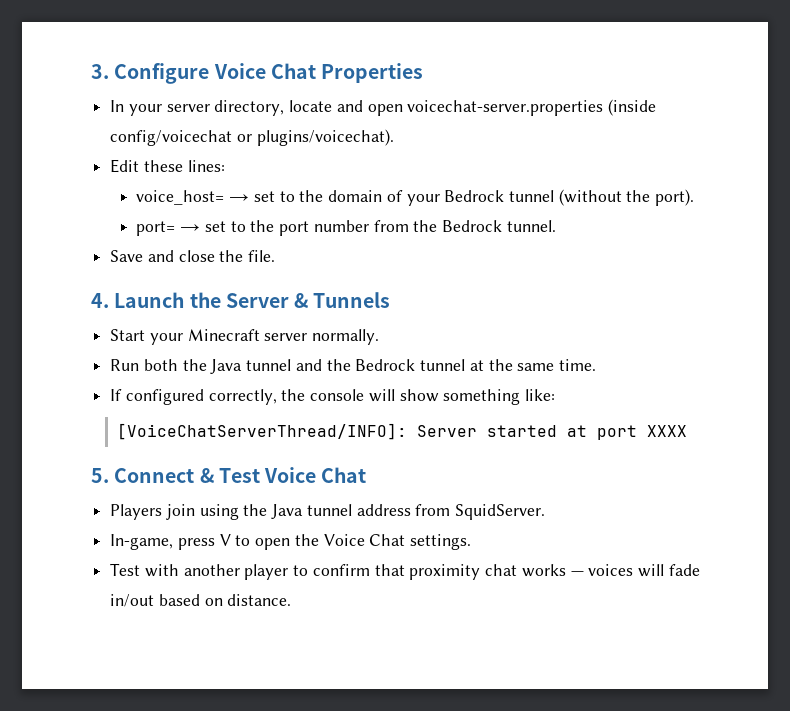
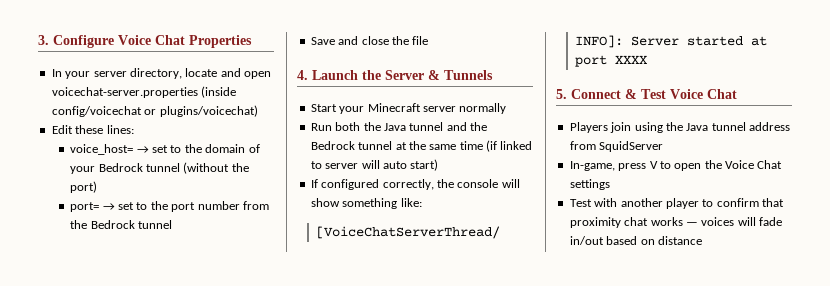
- In your server directory, locate and open voicechat-server.properties (inside config/voicechat or plugins/voicechat).
+ In your server directory, locate and open voicechat-server.properties (inside config/voicechat or plugins/voicechat)
- voice_host= → set to the domain of your Bedrock tunnel (without the port).
+ voice_host= → set to the domain of your Bedrock tunnel (without the port)
- port= → set to the port number from the Bedrock tunnel.
+ port= → set to the port number from the Bedrock tunnel
- Save and close the file.
+ Save and close the file
- Start your Minecraft server normally.
+ Start your Minecraft server normally
- Run both the Java tunnel and the Bedrock tunnel at the same time.
+ Run both the Java tunnel and the Bedrock tunnel at the same time (if linked to server will auto start)
- Players join using the Java tunnel address from SquidServer.
+ Players join using the Java tunnel address from SquidServer
- In-game, press V to open the Voice Chat settings.
+ In-game, press V to open the Voice Chat settings
- Test with another player to confirm that proximity chat works — voices will fade in/out based on distance.
+ Test with another player to confirm that proximity chat works — voices will fade in/out based on distance

